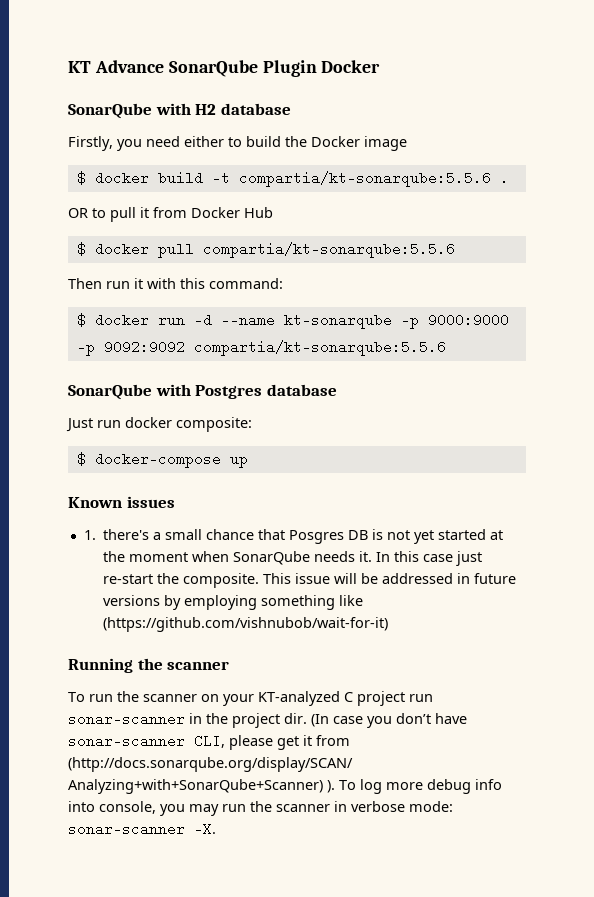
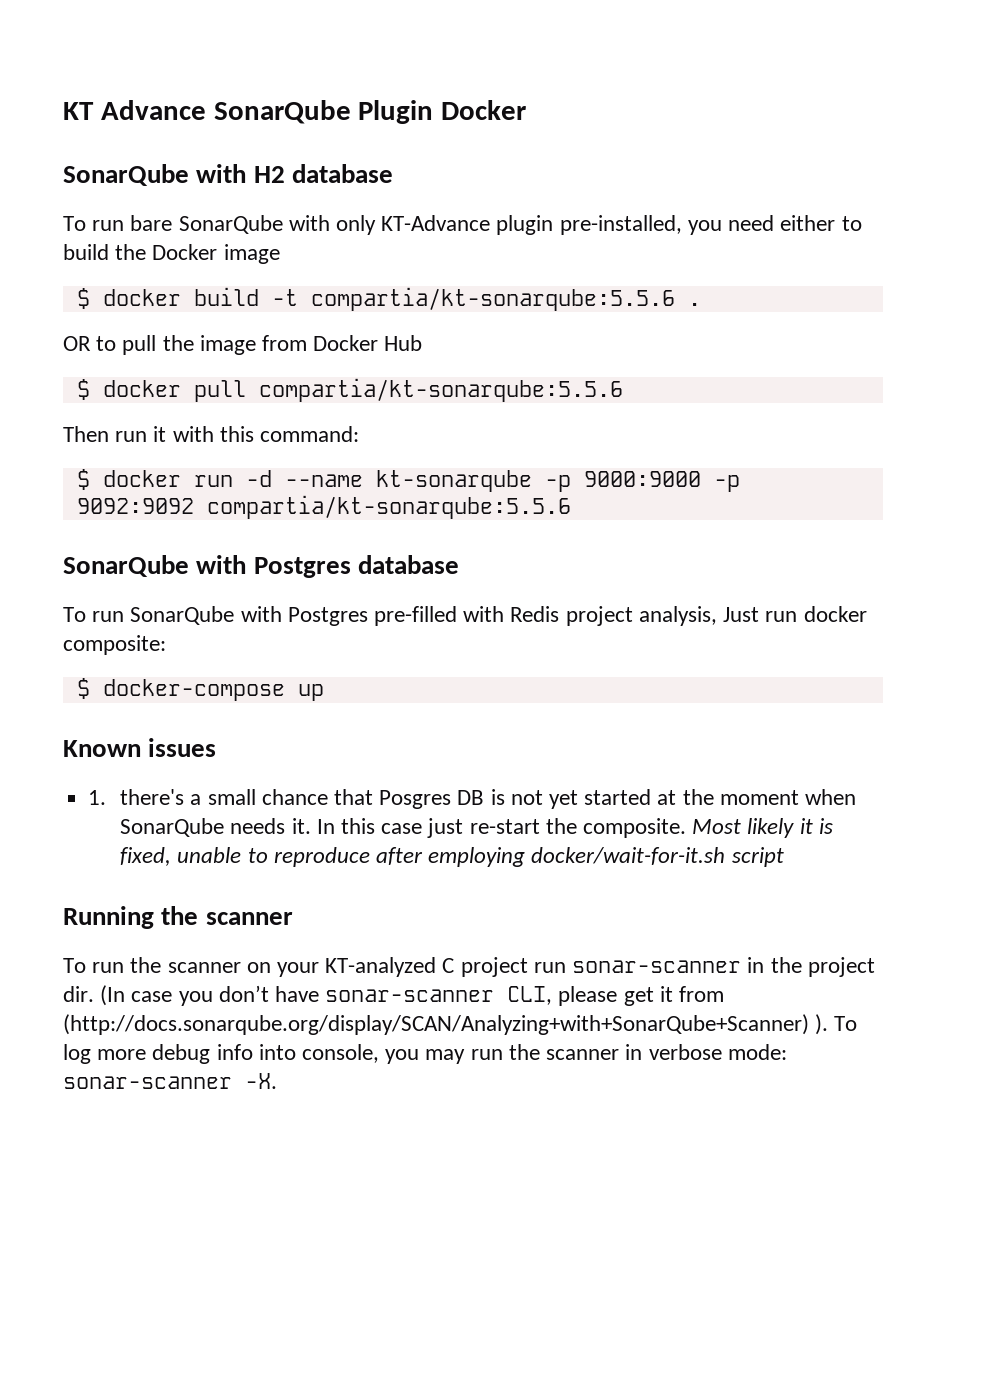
- Firstly, you need either to build the Docker image
+ To run bare SonarQube with only KT-Advance plugin pre-installed, you need either to build the Docker image
- OR to pull it from Docker Hub
+ OR to pull the image from Docker Hub
- Just run docker composite:
+ To run SonarQube with Postgres pre-filled with Redis project analysis, Just run docker composite:
- This issue will be addressed in future versions by employing something like (https://github.com/vishnubob/wait-for-it)
+ Most likely it is fixed, unable to reproduce after employing docker/wait-for-it.sh script

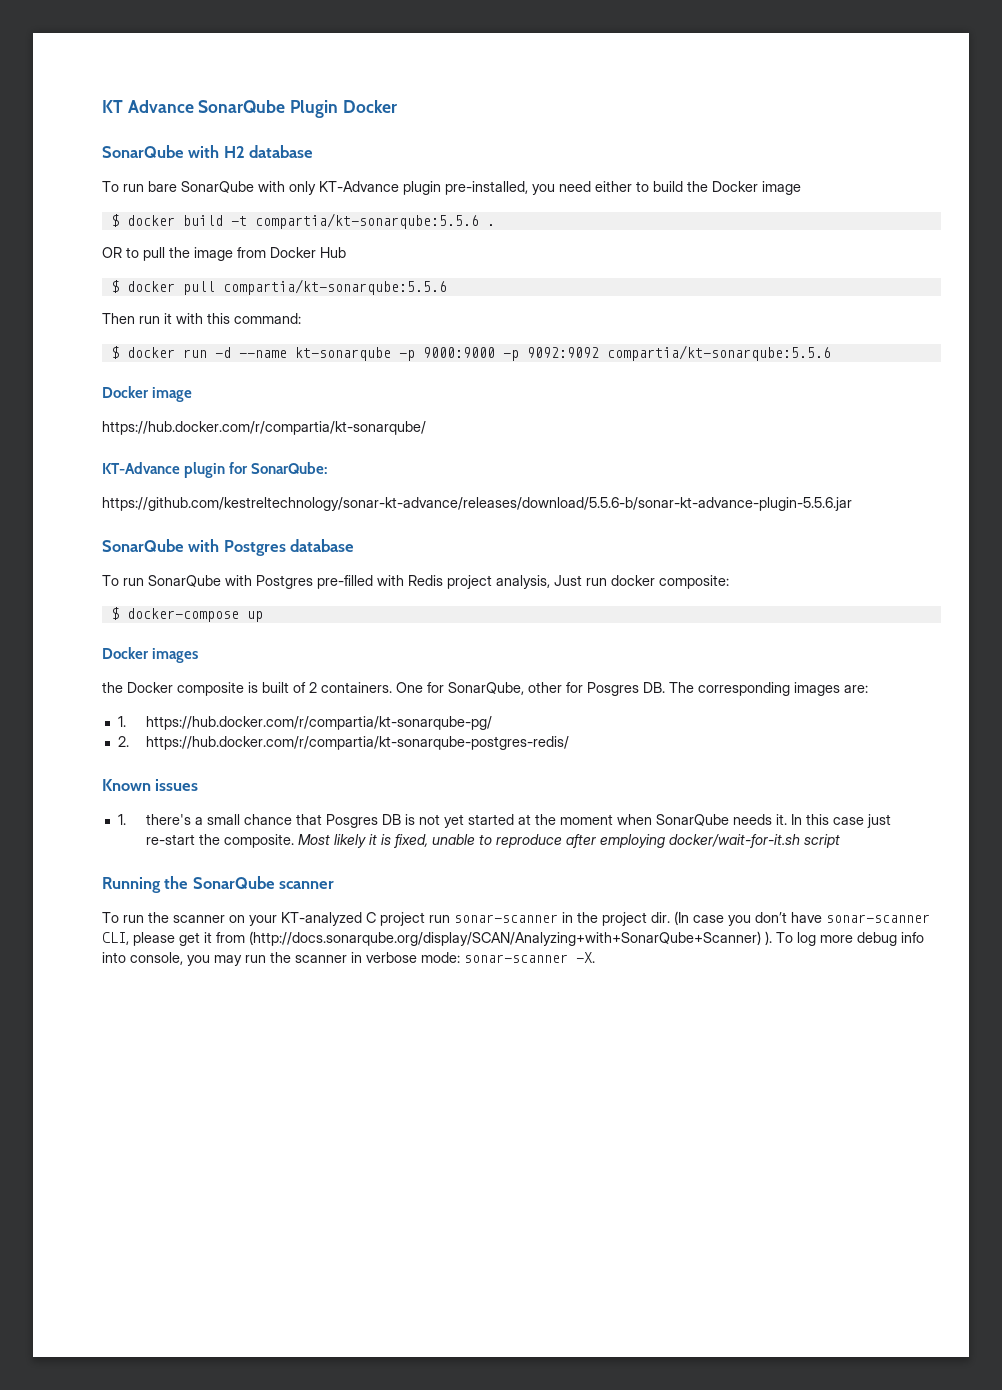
  $ docker run -d --name kt-sonarqube -p 9000:9000 -p 9092:9092 compartia/kt-sonarqube:5.5.6
+ Docker image
+ https://hub.docker.com/r/compartia/kt-sonarqube/
+ KT-Advance plugin for SonarQube:
+ https://github.com/kestreltechnology/sonar-kt-advance/releases/download/5.5.6-b/sonar-kt-advance-plugin-5.5.6.jar
+ Docker images
+ the Docker composite is built of 2 containers. One for SonarQube, other for Posgres DB. The corresponding images are:
+ 1. https://hub.docker.com/r/compartia/kt-sonarqube-pg/
+ 2. https://hub.docker.com/r/compartia/kt-sonarqube-postgres-redis/
- Running the scanner
+ Running the SonarQube scanner

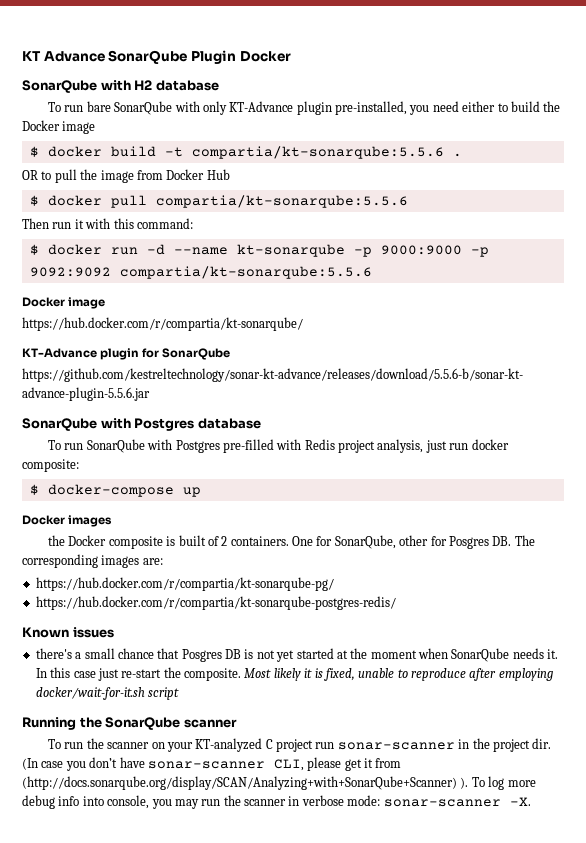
- KT-Advance plugin for SonarQube:
+ KT-Advance plugin for SonarQube
- To run SonarQube with Postgres pre-filled with Redis project analysis, Just run docker composite:
+ To run SonarQube with Postgres pre-filled with Redis project analysis, just run docker composite:
- 1. https://hub.docker.com/r/compartia/kt-sonarqube-pg/
+ https://hub.docker.com/r/compartia/kt-sonarqube-pg/
- 2. https://hub.docker.com/r/compartia/kt-sonarqube-postgres-redis/
+ https://hub.docker.com/r/compartia/kt-sonarqube-postgres-redis/
- 1. there's a small chance that Posgres DB is not yet started at the moment when SonarQube needs it.
+ there's a small chance that Posgres DB is not yet started at the moment when SonarQube needs it.

